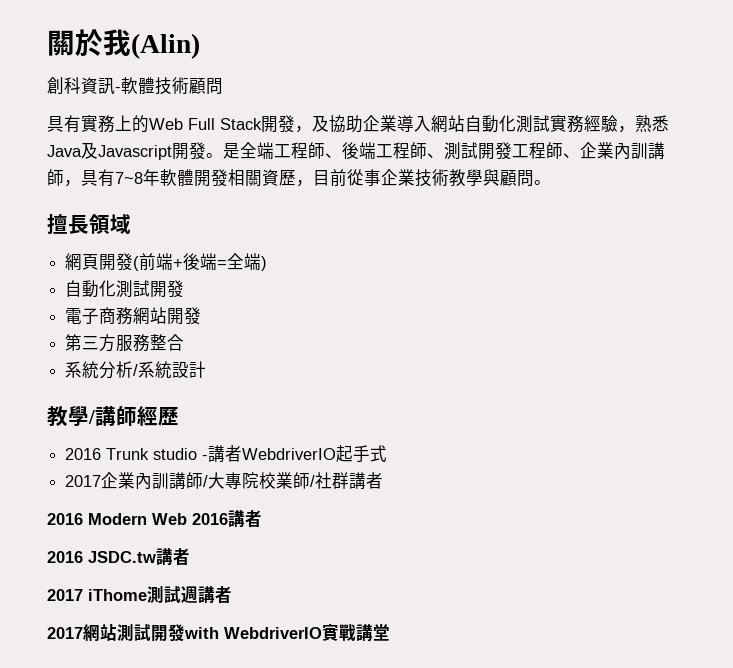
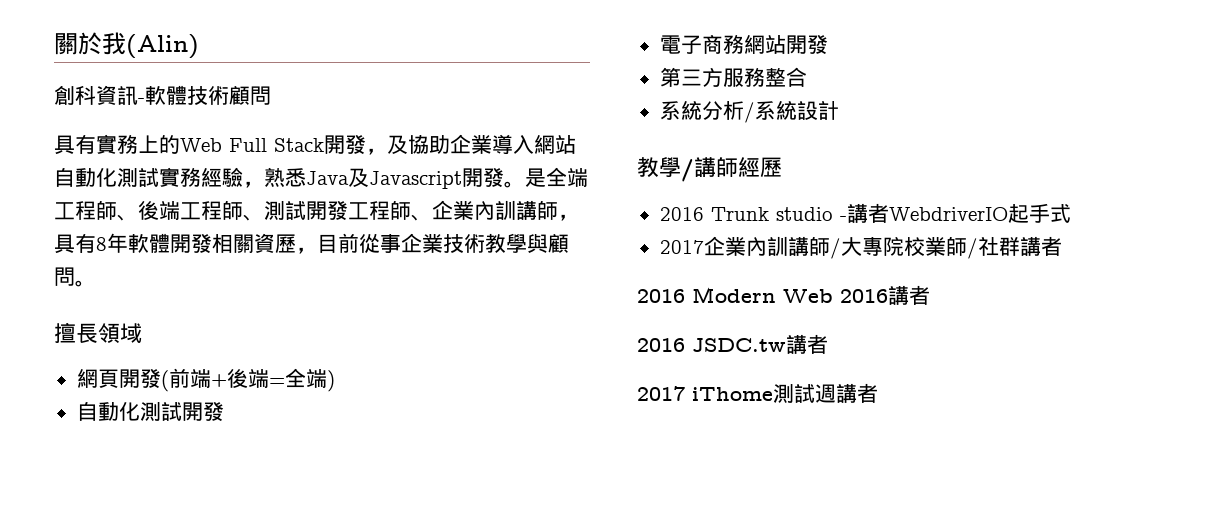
- 是全端工程師、後端工程師、測試開發工程師、企業內訓講師，具有7~8年軟體開發相關資歷，目前從事企業技術教學與顧問。
+ 是全端工程師、後端工程師、測試開發工程師、企業內訓講師，具有8年軟體開發相關資歷，目前從事企業技術教學與顧問。
- 2017網站測試開發with WebdriverIO實戰講堂

